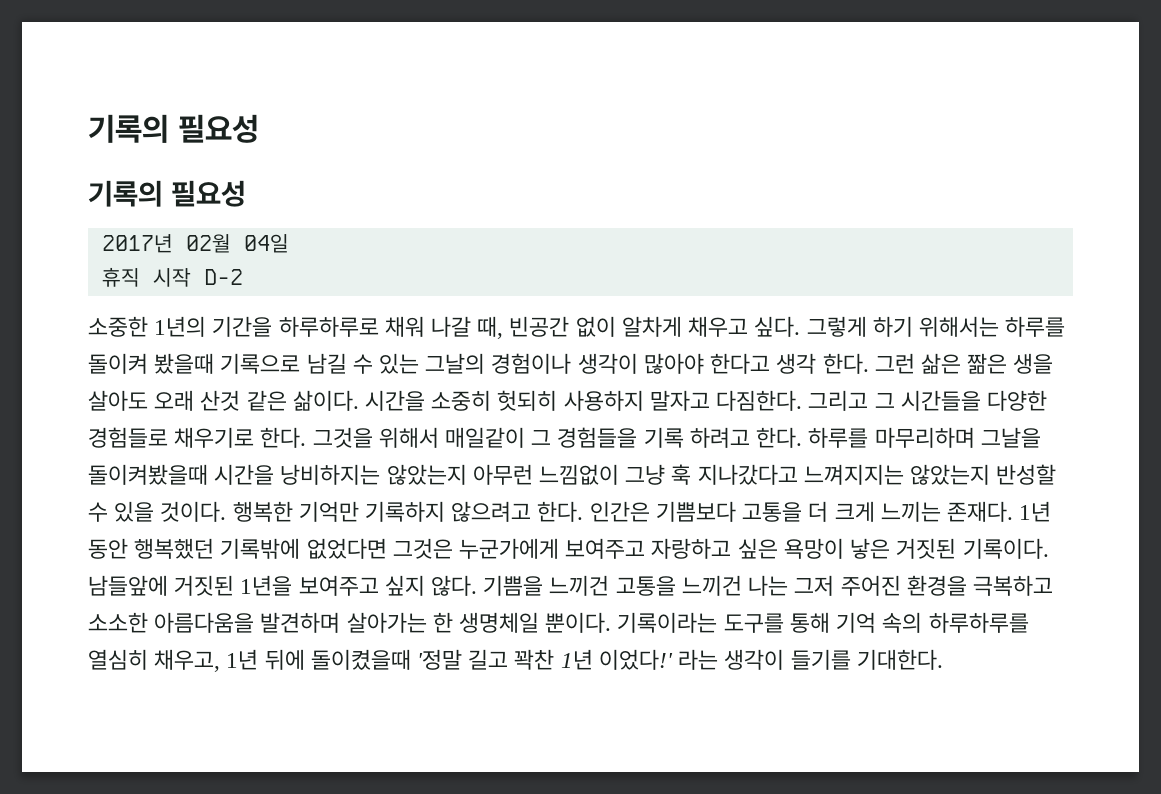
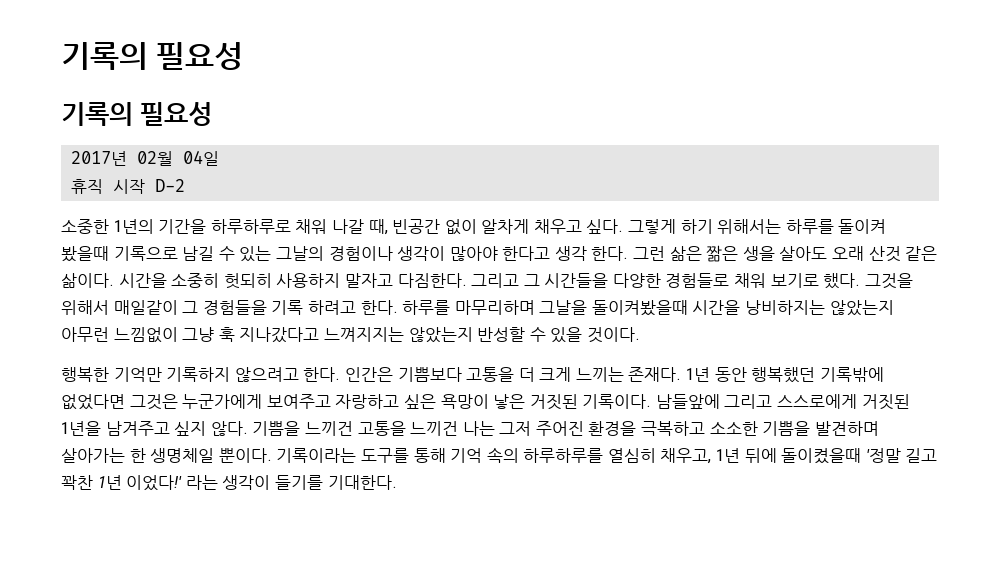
- 그리고 그 시간들을 다양한 경험들로 채우기로 한다.
+ 그리고 그 시간들을 다양한 경험들로 채워 보기로 했다.
- 하루를 마무리하며 그날을 돌이켜봤을때 시간을 낭비하지는 않았는지 아무런 느낌없이 그냥 훅 지나갔다고 느껴지지는 않았는지 반성할 수 있을 것이다. 행복한 기억만 기록하지 않으려고 한다.
+ 하루를 마무리하며 그날을 돌이켜봤을때 시간을 낭비하지는 않았는지 아무런 느낌없이 그냥 훅 지나갔다고 느껴지지는 않았는지 반성할 수 있을 것이다.
+ 행복한 기억만 기록하지 않으려고 한다.
- 남들앞에 거짓된 1년을 보여주고 싶지 않다.
+ 남들앞에 그리고 스스로에게 거짓된 1년을 남겨주고 싶지 않다.
- 기쁨을 느끼건 고통을 느끼건 나는 그저 주어진 환경을 극복하고 소소한 아름다움을 발견하며 살아가는 한 생명체일 뿐이다.
+ 기쁨을 느끼건 고통을 느끼건 나는 그저 주어진 환경을 극복하고 소소한 기쁨을 발견하며 살아가는 한 생명체일 뿐이다.

